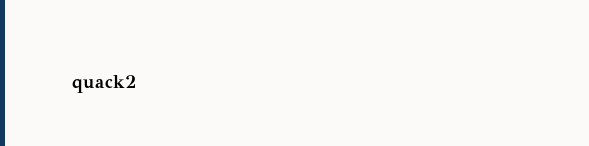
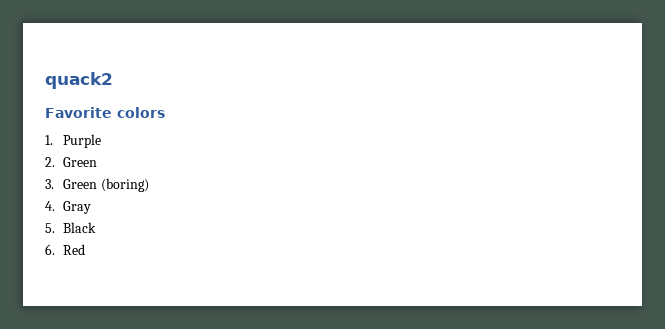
+ Favorite colors
+ 1. Purple
+ 2. Green
+ 3. Green (boring)
+ 4. Gray
+ 5. Black
+ 6. Red

